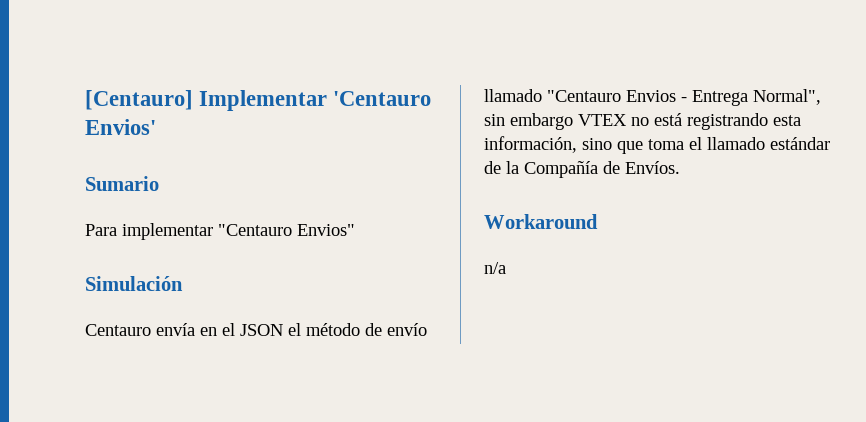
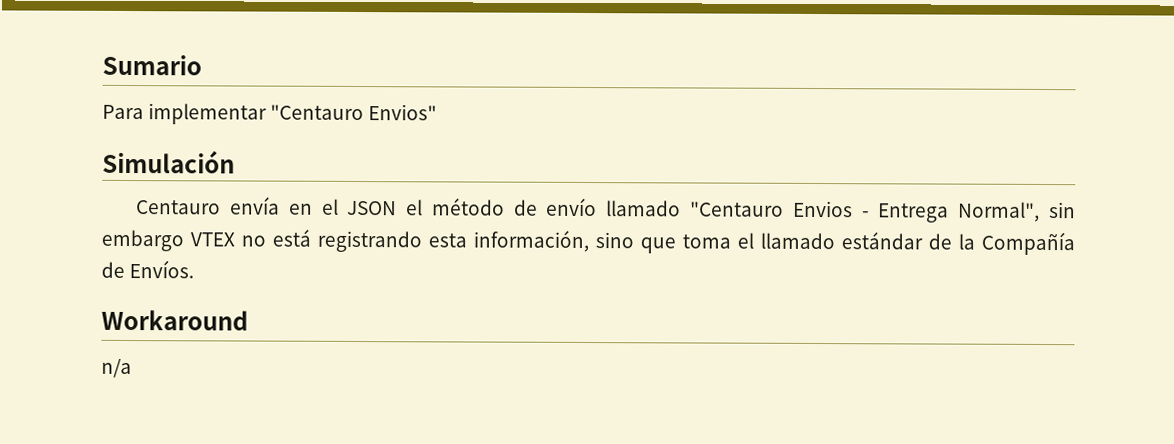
- [Centauro] Implementar 'Centauro Envios'

